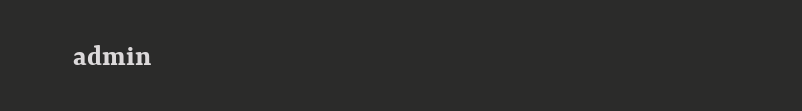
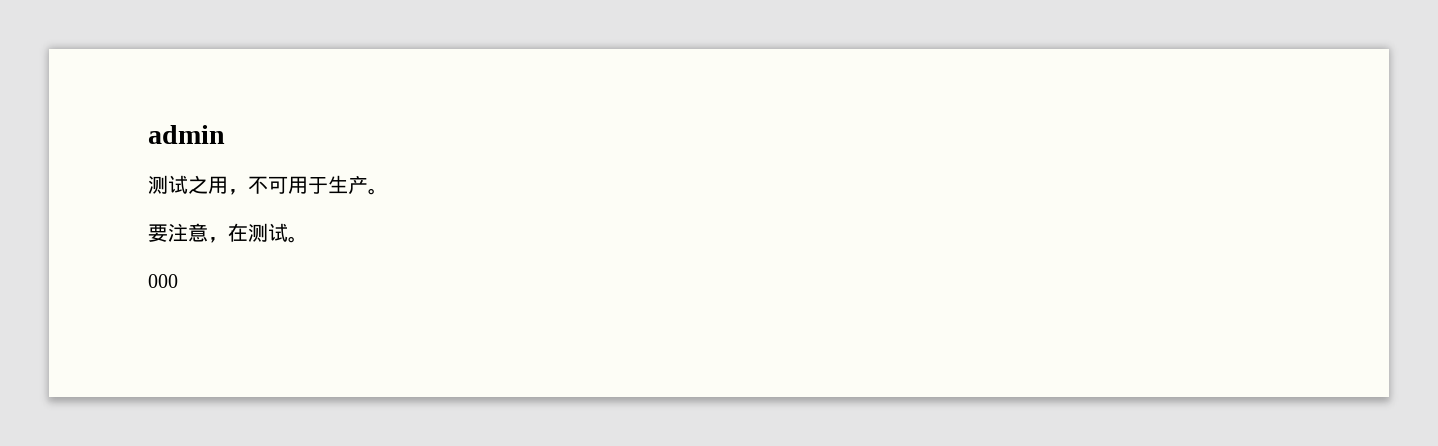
+ 测试之用，不可用于生产。
+ 要注意，在测试。
+ 000

